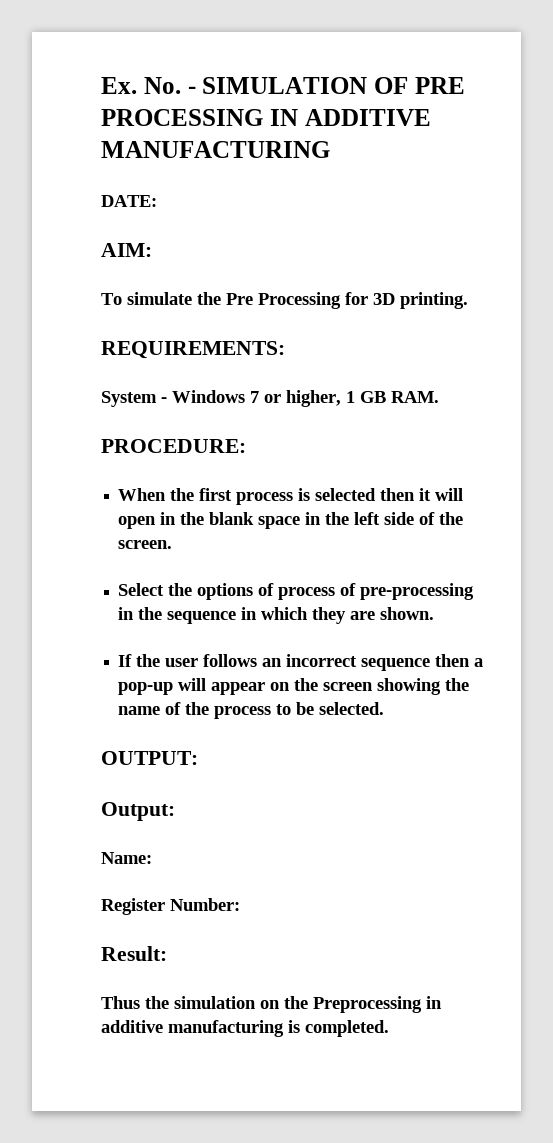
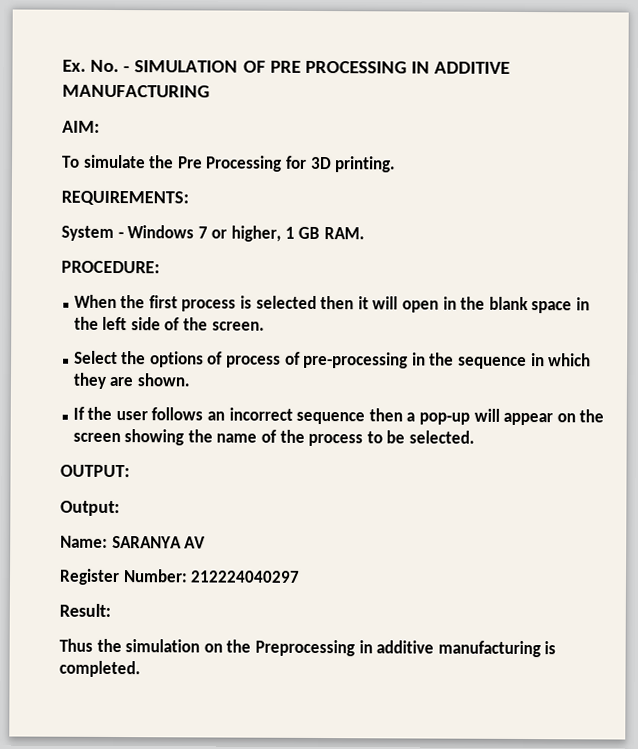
- DATE:
- Name:
+ Name: SARANYA AV
- Register Number:
+ Register Number: 212224040297

